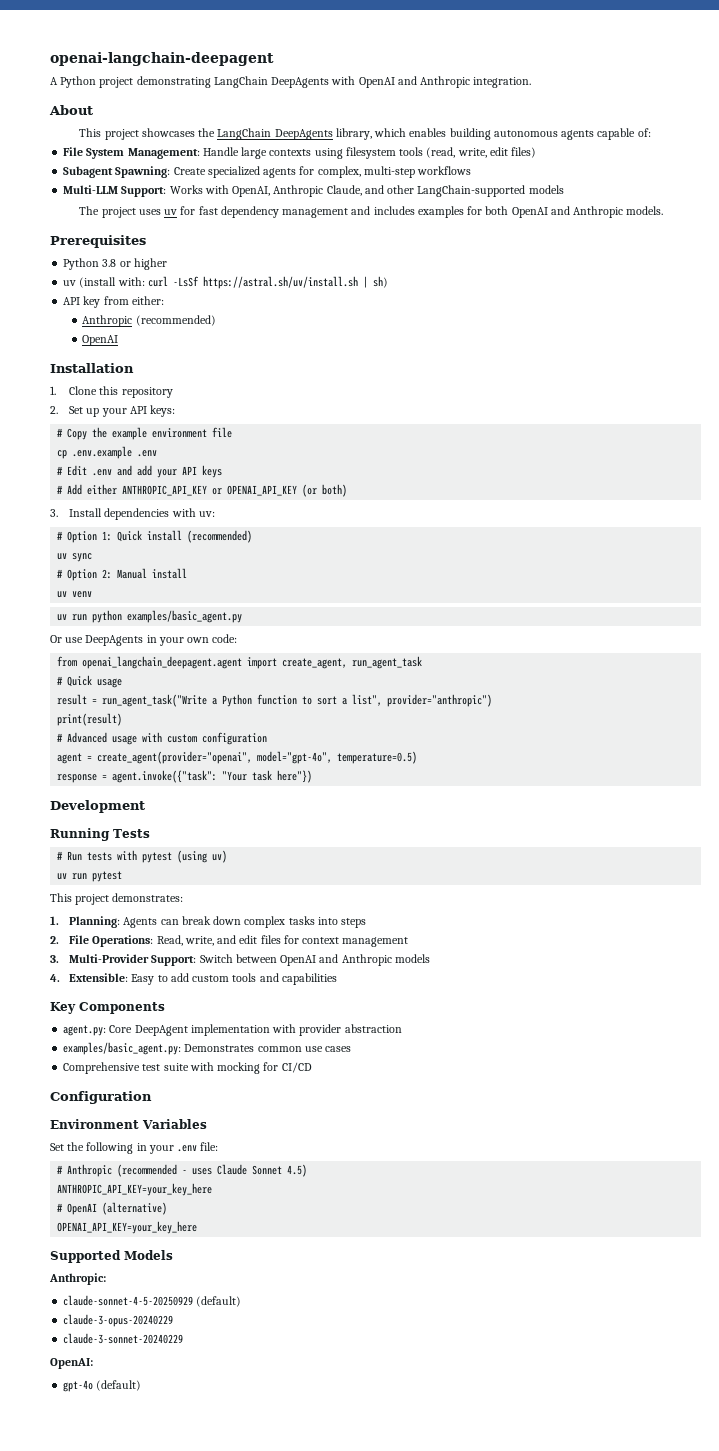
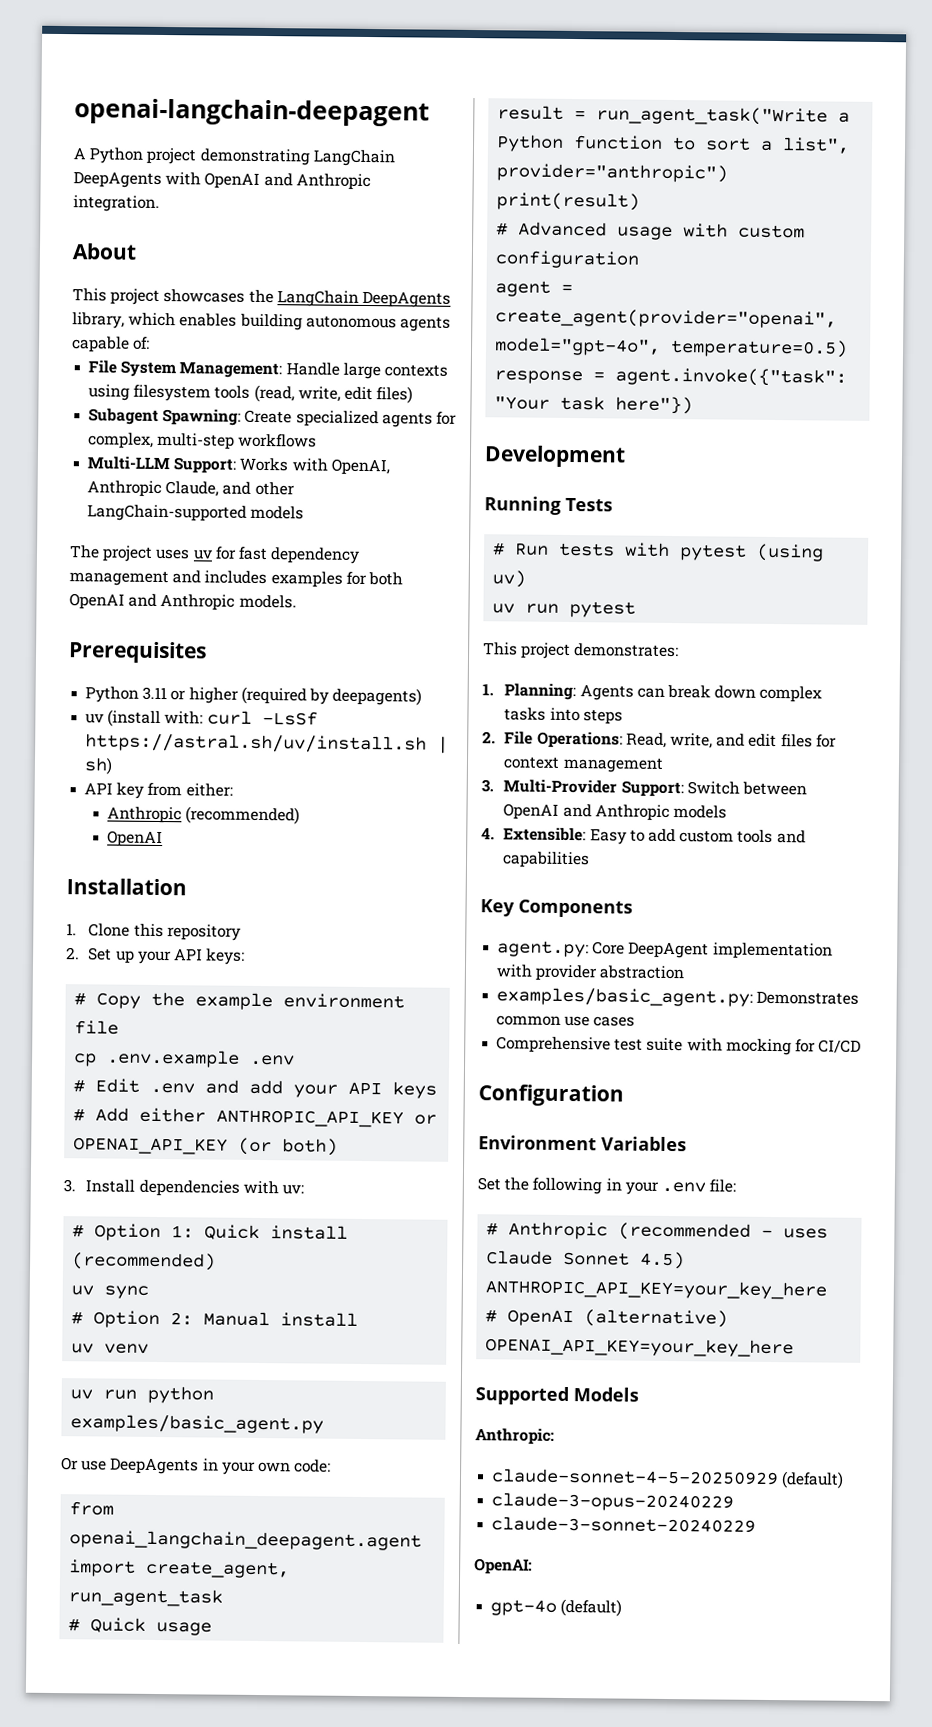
- Python 3.8 or higher
+ Python 3.11 or higher (required by deepagents)

